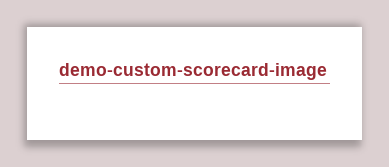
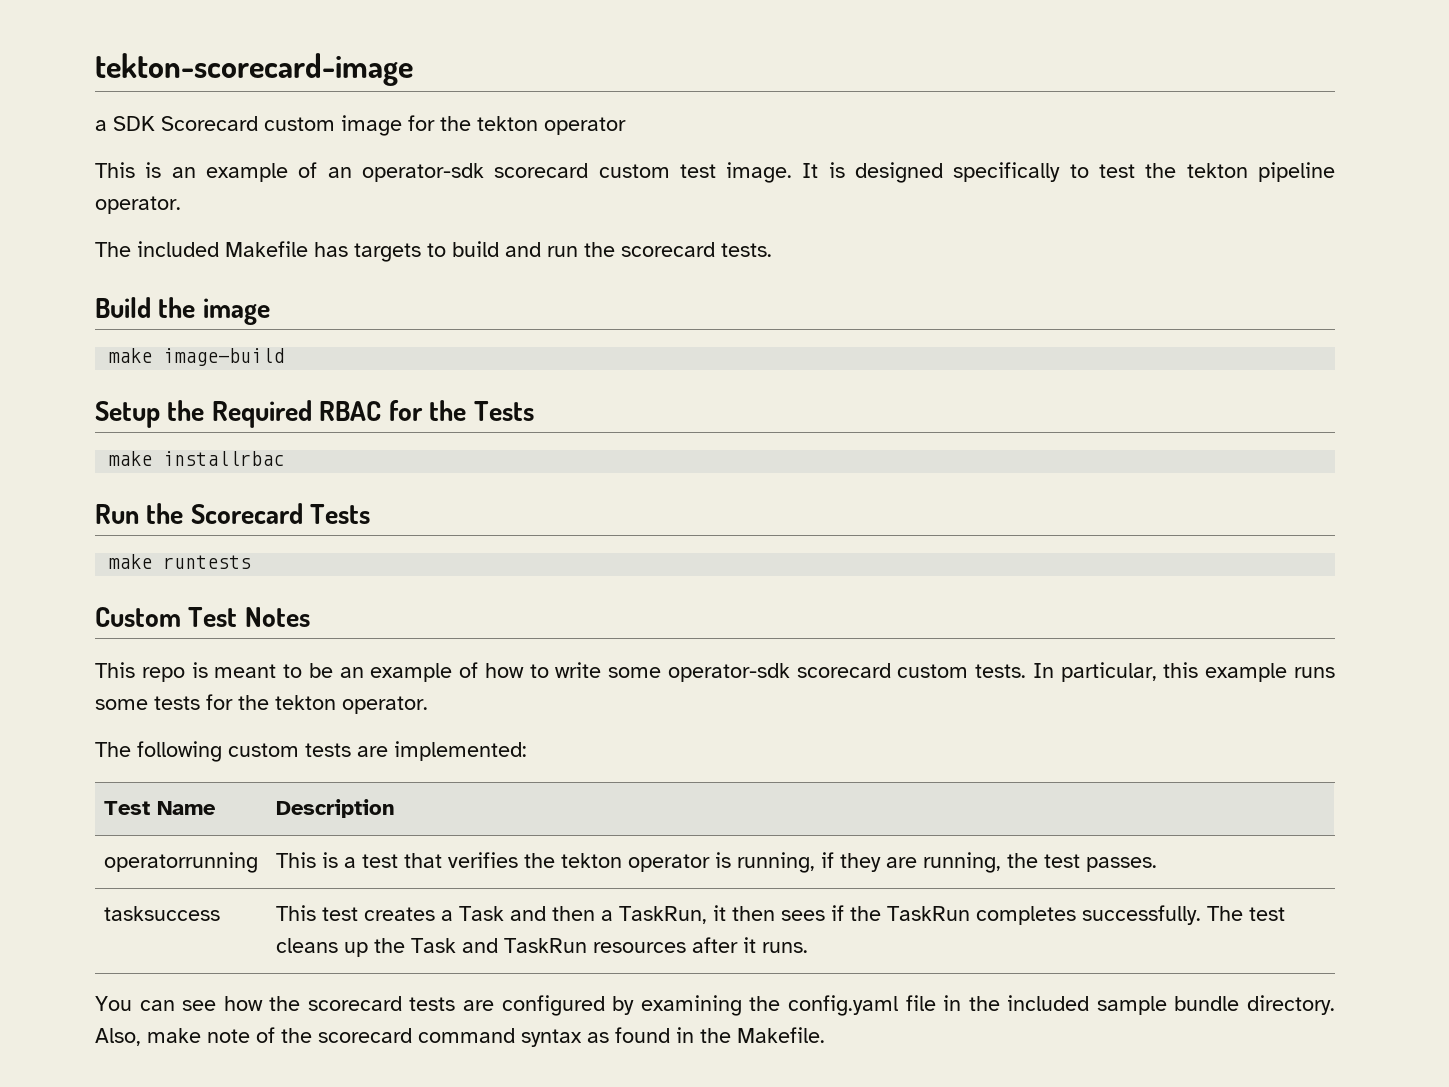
- demo-custom-scorecard-image
+ tekton-scorecard-image
+ a SDK Scorecard custom image for the tekton operator
+ This is an example of an operator-sdk scorecard custom test image. It is designed specifically to test the tekton pipeline operator.
+ The included Makefile has targets to build and run the scorecard tests.
+ Build the image
+ make image-build
+ Setup the Required RBAC for the Tests
+ make installrbac
+ Run the Scorecard Tests
+ make runtests
+ Custom Test Notes
+ This repo is meant to be an example of how to write some operator-sdk scorecard custom tests. In particular, this example runs some tests for the tekton operator.
+ The following custom tests are implemented:
+ Test Name | Description
+ operatorrunning | This is a test that verifies the tekton operator is running, if they are running, the test passes.
+ tasksuccess | This test creates a Task and then a TaskRun, it then sees if the TaskRun completes successfully. The test cleans up the Task and TaskRun resources after it runs.
+ You can see how the scorecard tests are configured by examining the config.yaml file in the included sample bundle directory. Also, make note of the scorecard command syntax as found in the Makefile.

